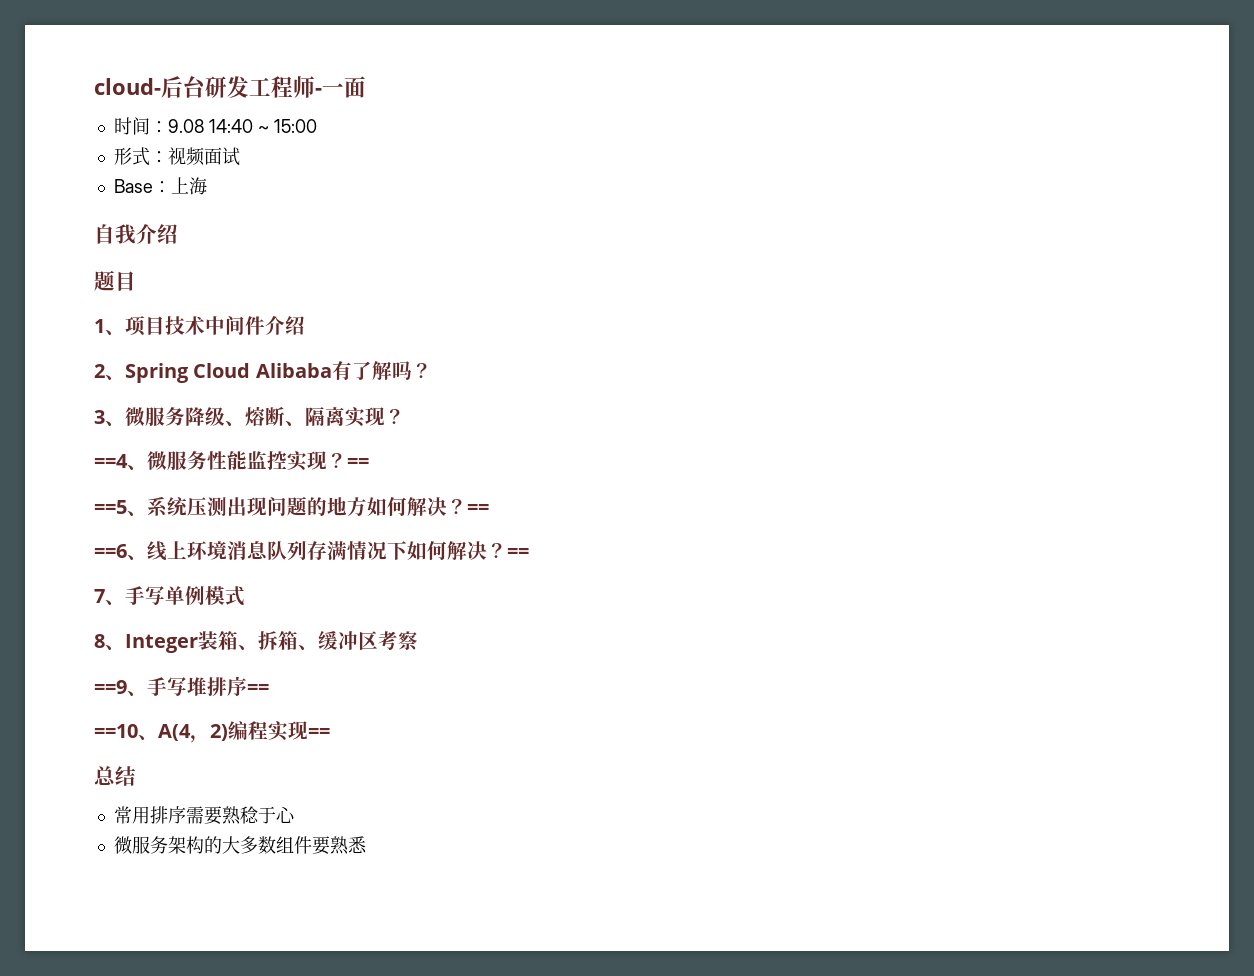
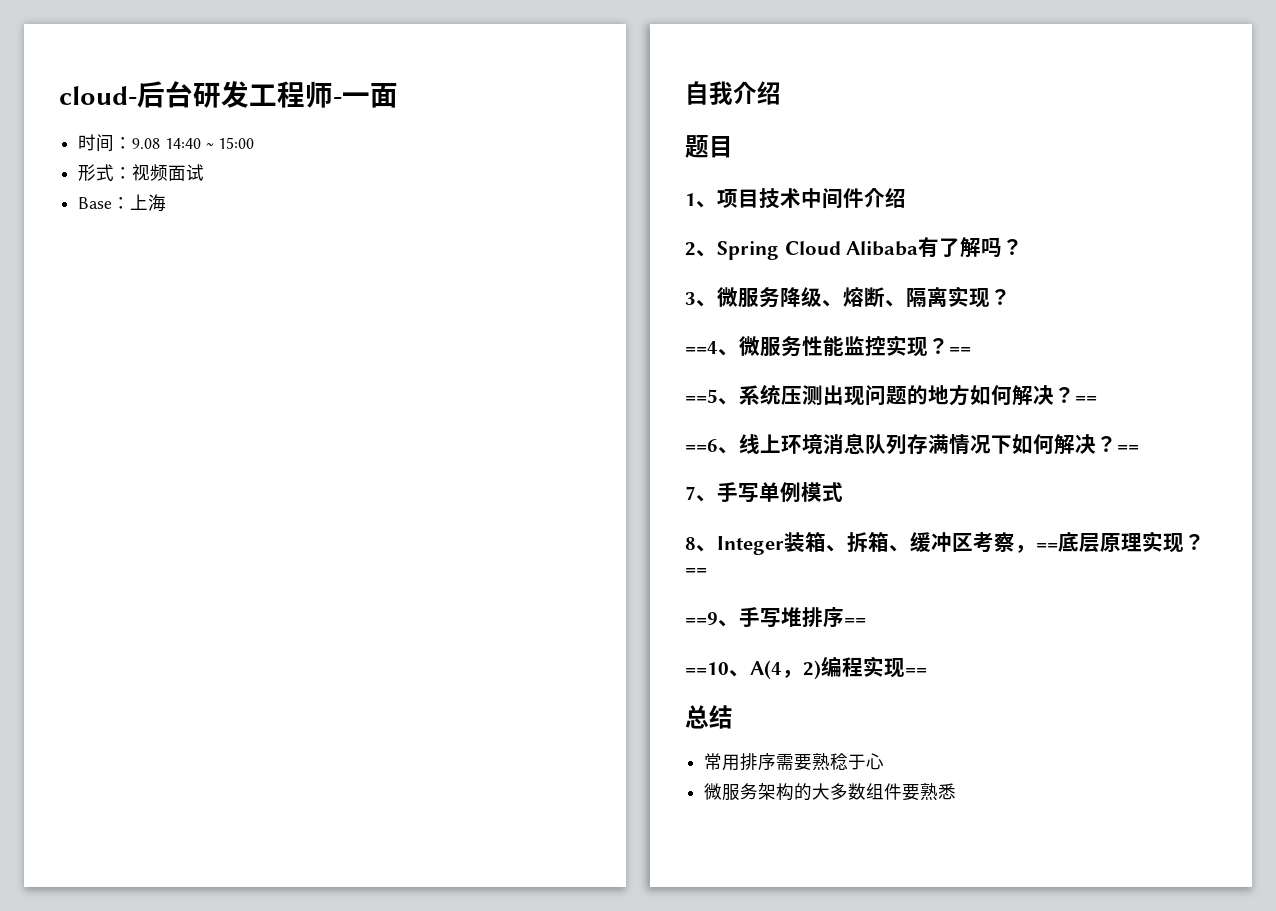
- 8、Integer装箱、拆箱、缓冲区考察
+ 8、Integer装箱、拆箱、缓冲区考察，==底层原理实现？==

